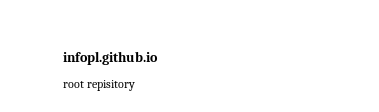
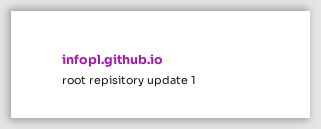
- root repisitory
+ root repisitory update 1

